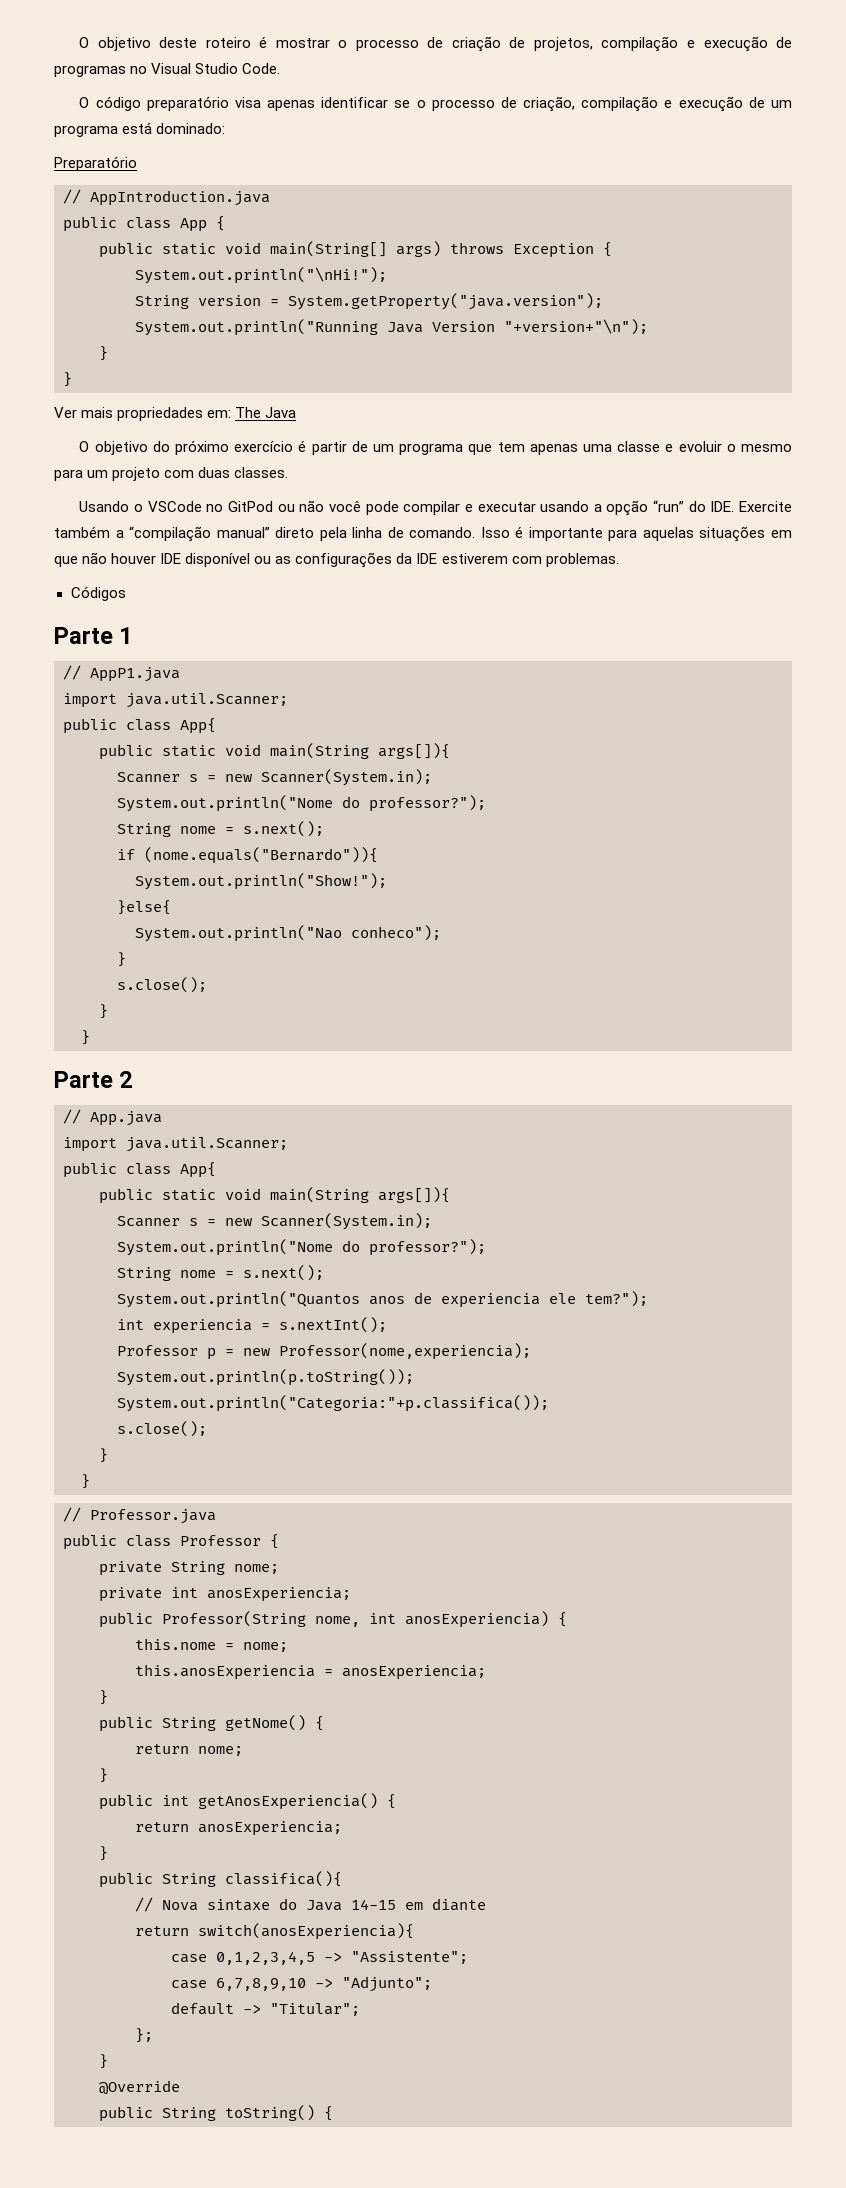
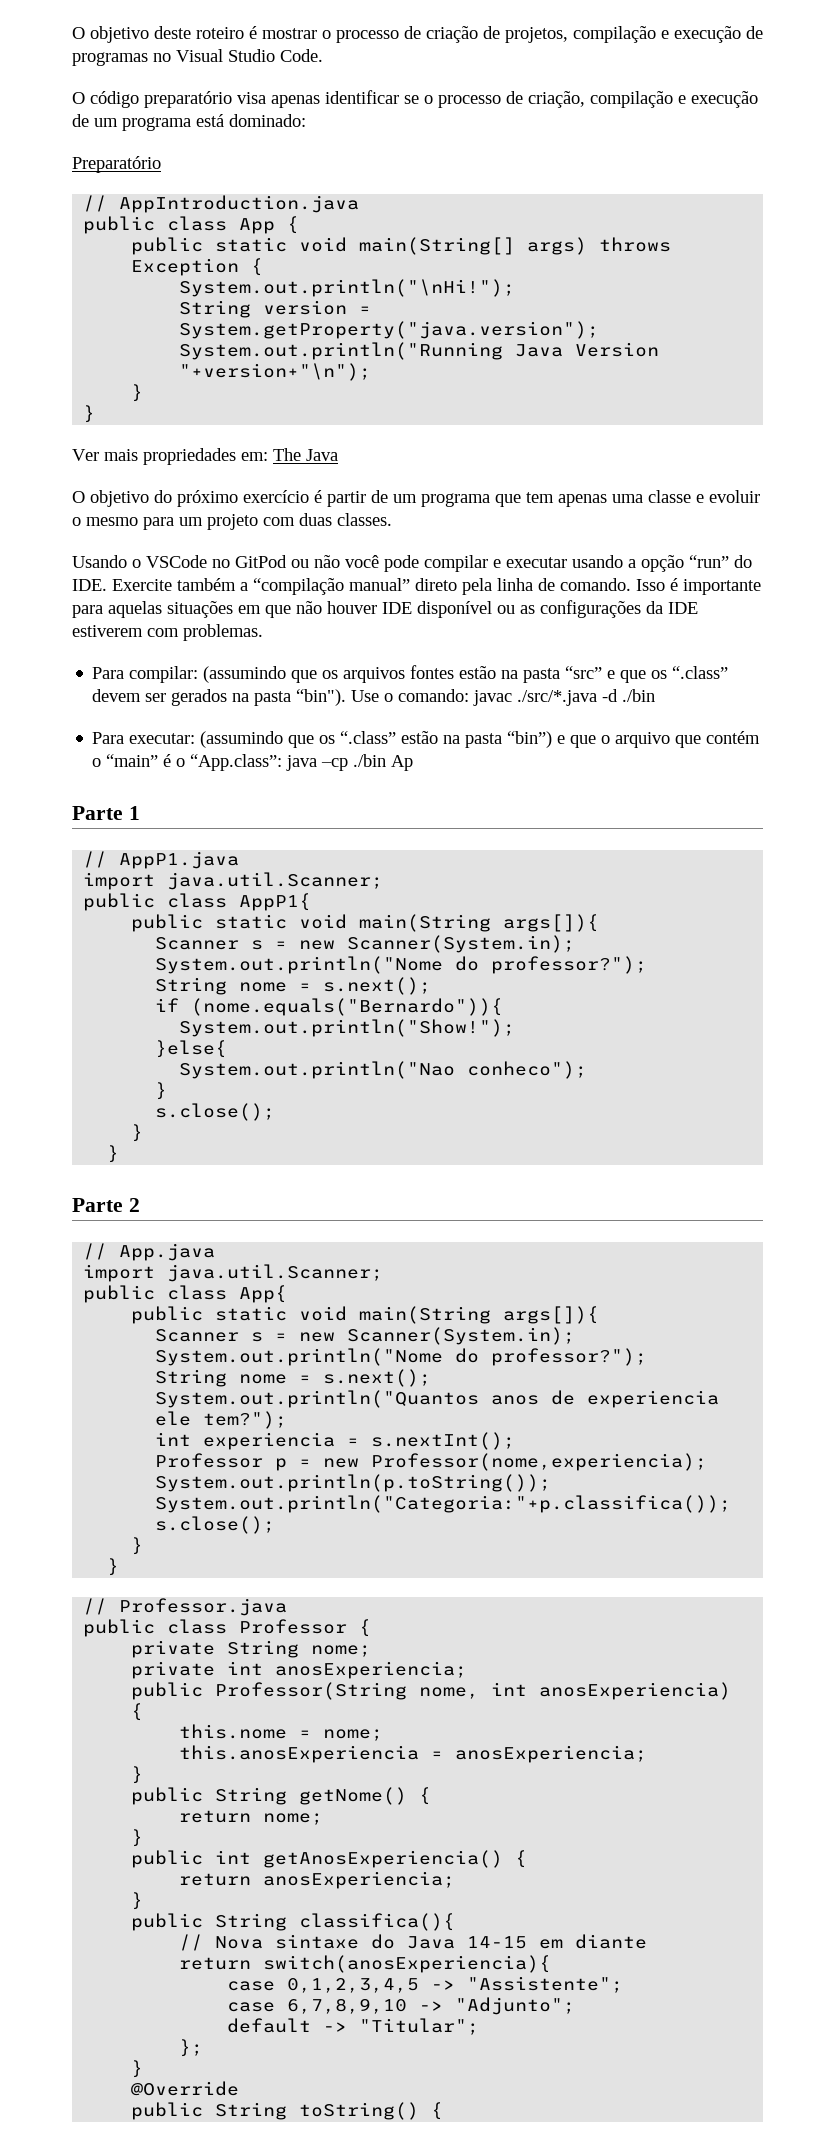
- Códigos
+ Para compilar: (assumindo que os arquivos fontes estão na pasta “src” e que os “.class” devem ser gerados na pasta “bin"). Use o comando: javac ./src/*.java -d ./bin
+ Para executar: (assumindo que os “.class” estão na pasta “bin”) e que o arquivo que contém o “main” é o “App.class”: java –cp ./bin Ap
  // AppP1.java
  import java.util.Scanner;
- public class App{
+ public class AppP1{

